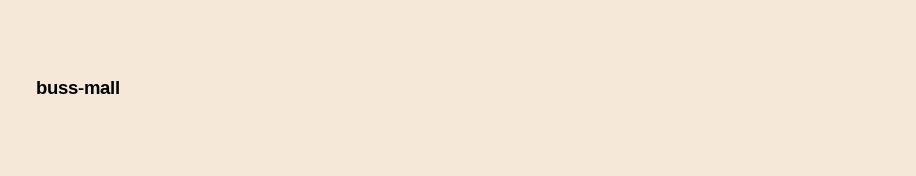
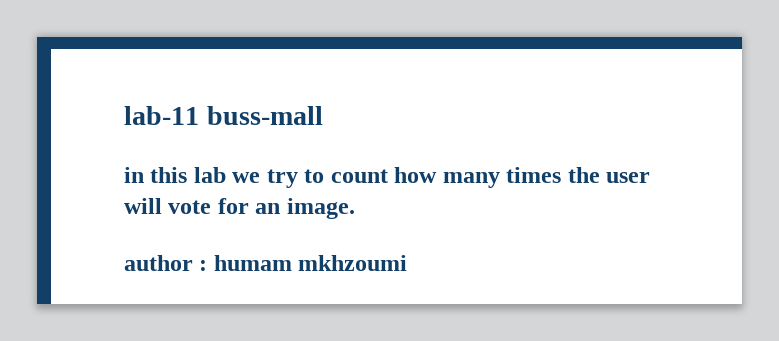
- buss-mall
+ lab-11 buss-mall
+ in this lab we try to count how many times the user will vote for an image.
+ author : humam mkhzoumi

